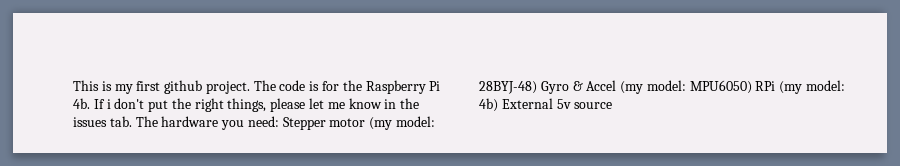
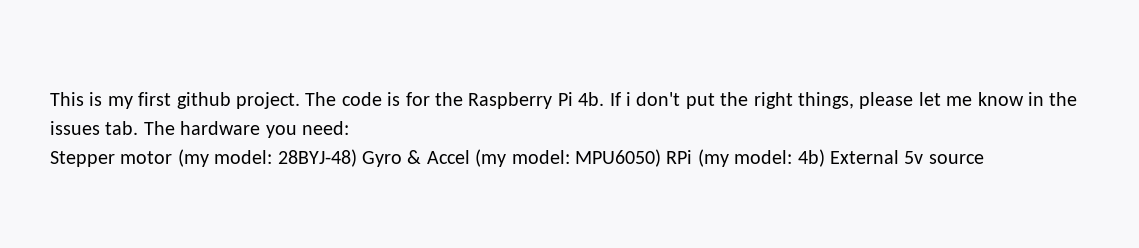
- If i don't put the right things, please let me know in the issues tab. The hardware you need: Stepper motor (my model: 28BYJ-48) Gyro & Accel (my model: MPU6050) RPi (my model: 4b) External 5v source
+ If i don't put the right things, please let me know in the issues tab. The hardware you need:
+ Stepper motor (my model: 28BYJ-48) Gyro & Accel (my model: MPU6050) RPi (my model: 4b) External 5v source

